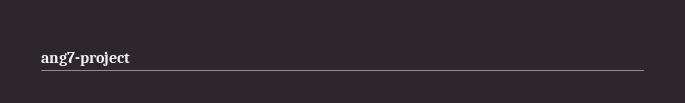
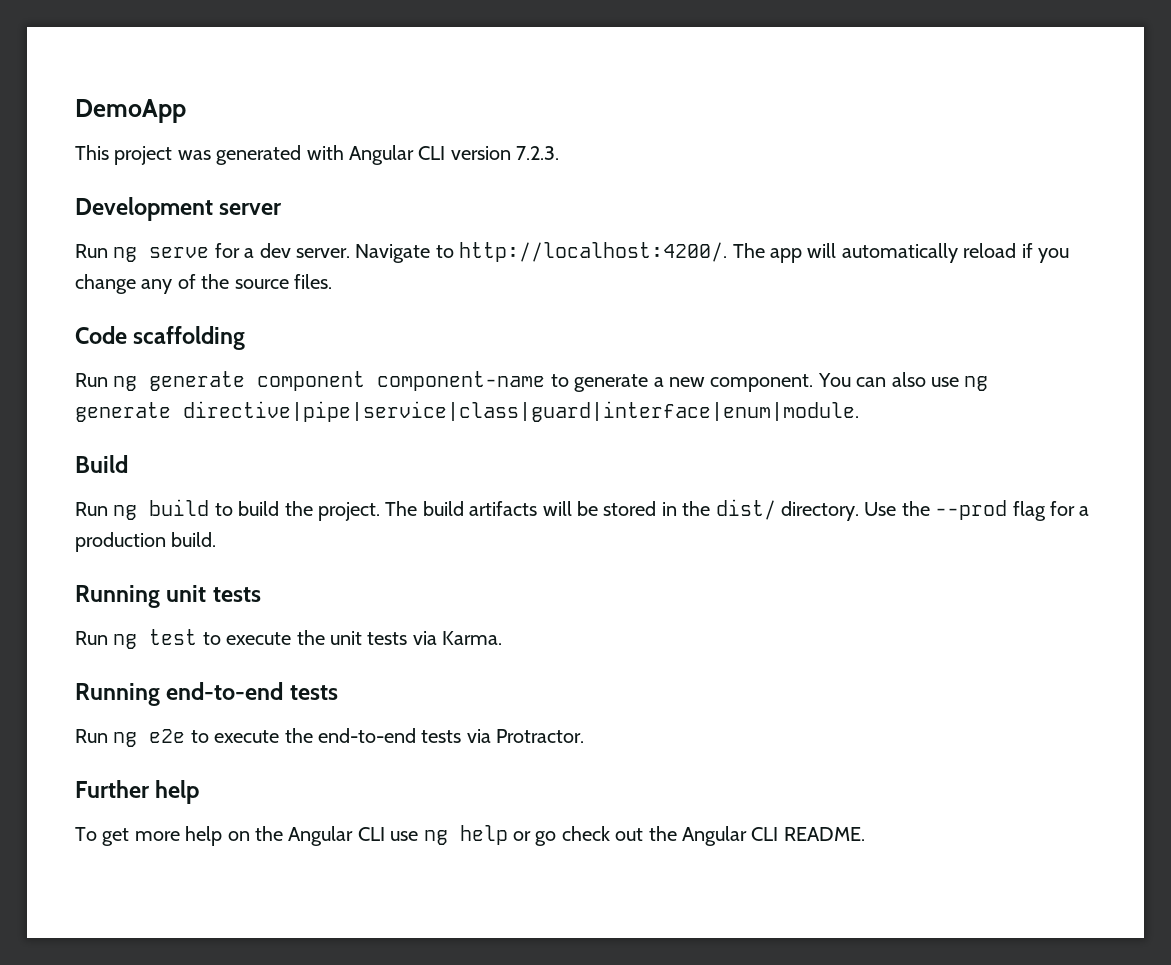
- ang7-project
+ DemoApp
+ This project was generated with Angular CLI version 7.2.3.
+ Development server
+ Run ng serve for a dev server. Navigate to http://localhost:4200/. The app will automatically reload if you change any of the source files.
+ Code scaffolding
+ Run ng generate component component-name to generate a new component. You can also use ng generate directive|pipe|service|class|guard|interface|enum|module.
+ Build
+ Run ng build to build the project. The build artifacts will be stored in the dist/ directory. Use the --prod flag for a production build.
+ Running unit tests
+ Run ng test to execute the unit tests via Karma.
+ Running end-to-end tests
+ Run ng e2e to execute the end-to-end tests via Protractor.
+ Further help
+ To get more help on the Angular CLI use ng help or go check out the Angular CLI README.

